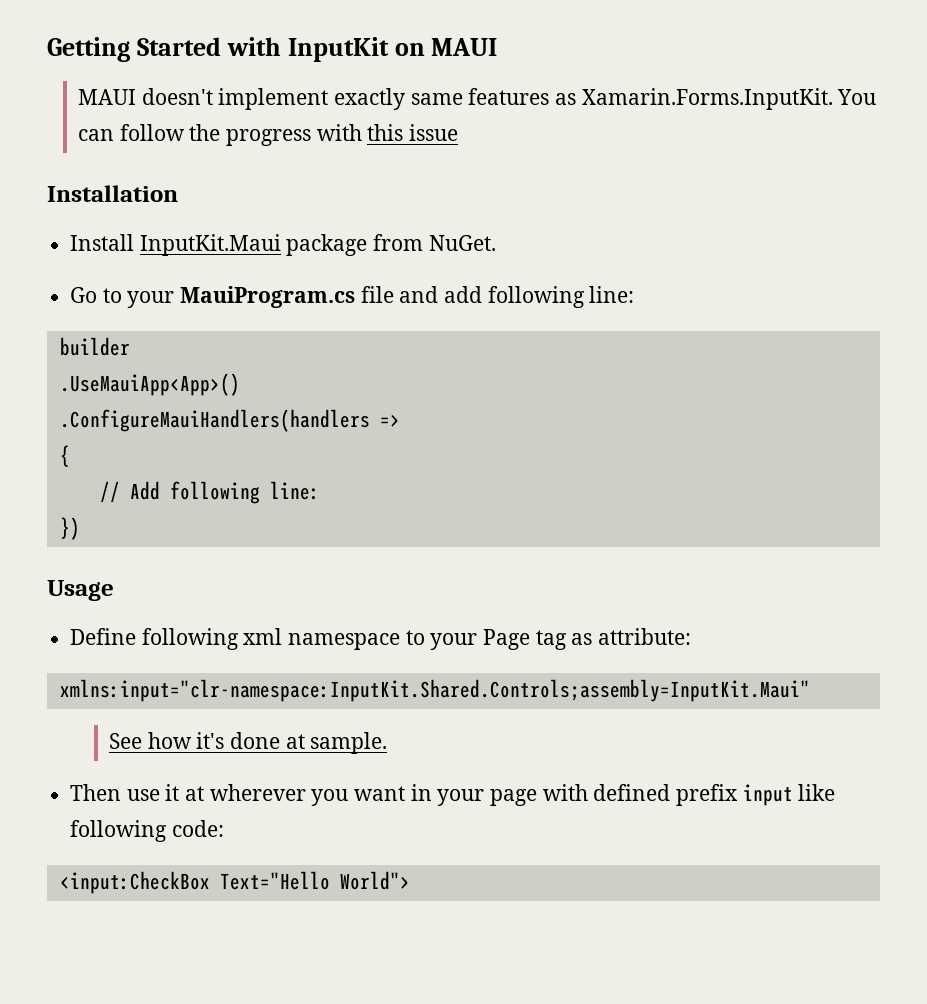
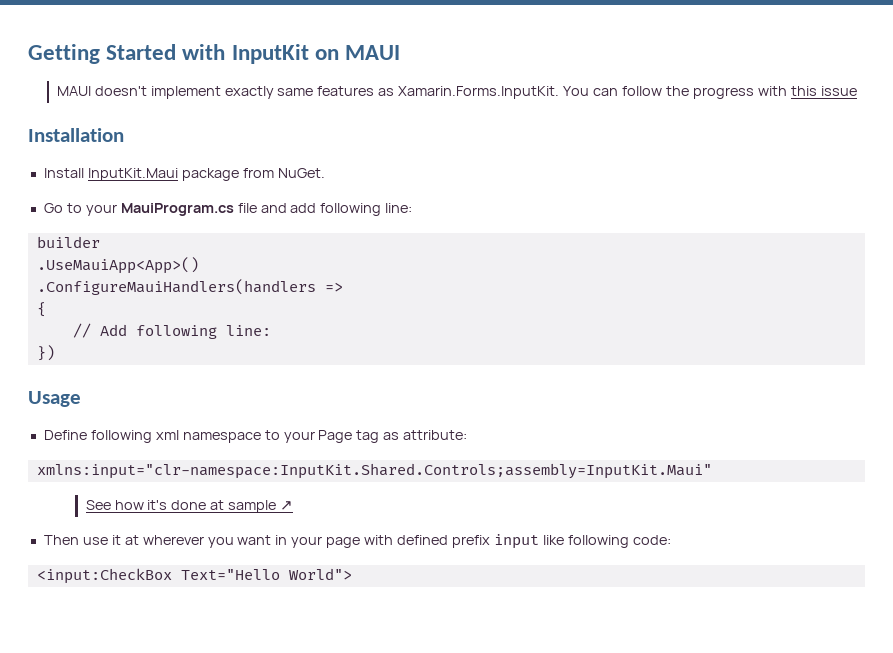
- See how it's done at sample.
+ See how it's done at sample ↗

